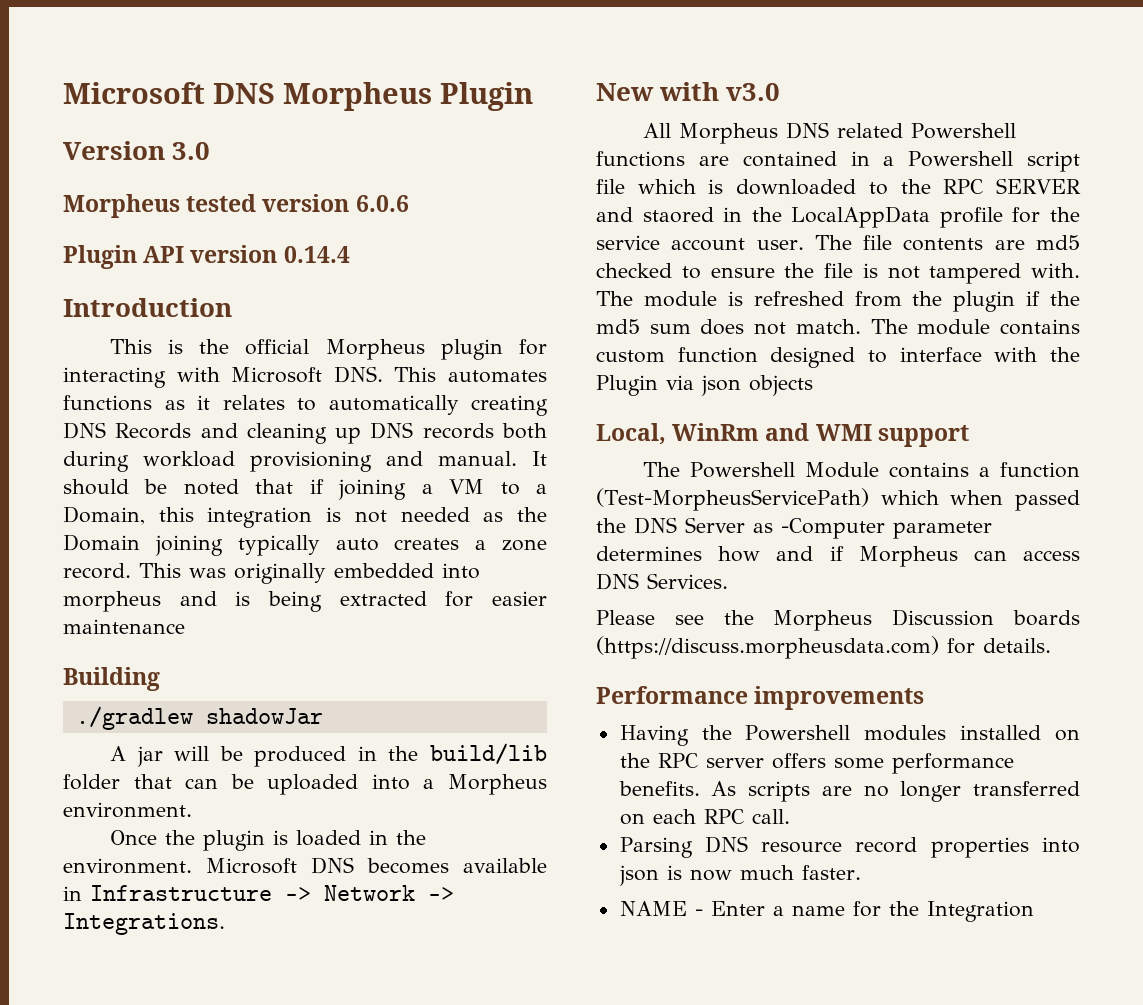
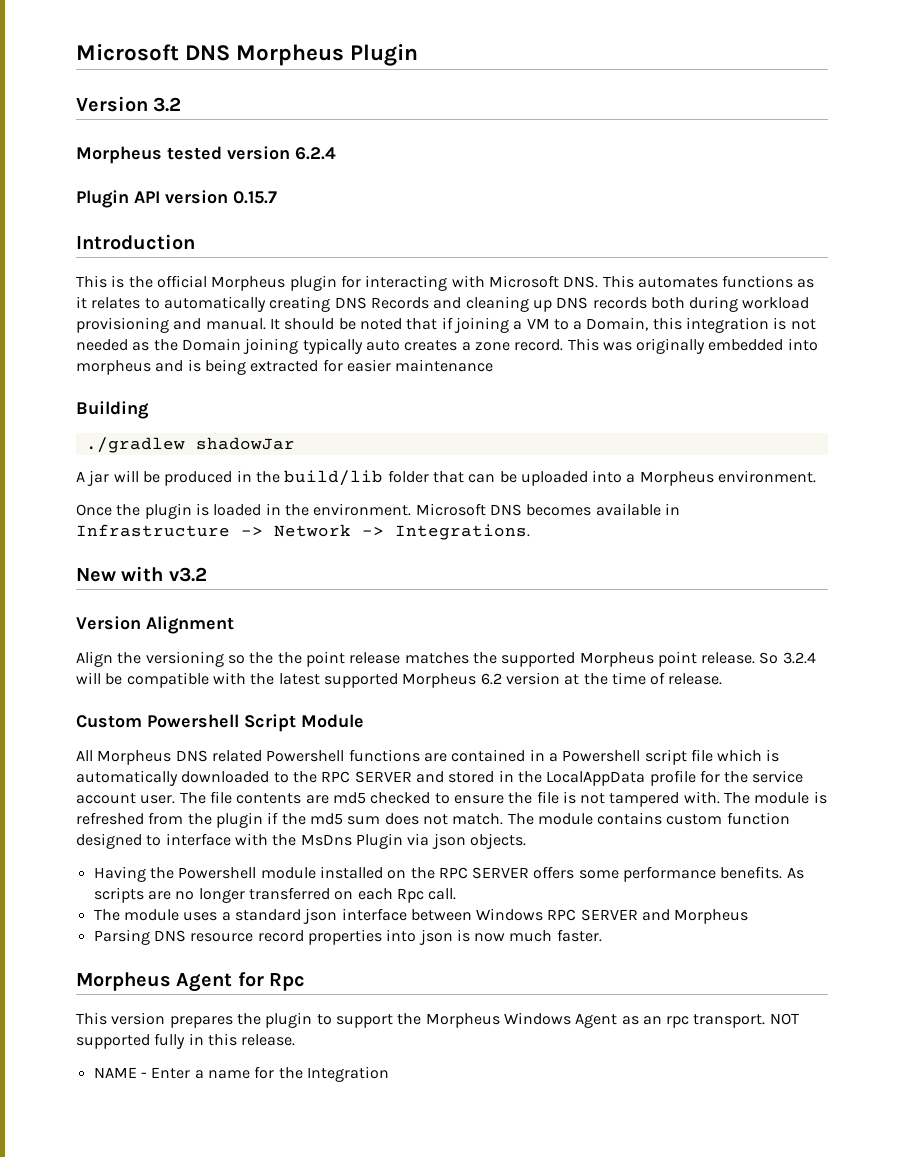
- Version 3.0
+ Version 3.2
- Morpheus tested version 6.0.6
+ Morpheus tested version 6.2.4
- Plugin API version 0.14.4
+ Plugin API version 0.15.7
- New with v3.0
+ New with v3.2
+ Version Alignment
+ Align the versioning so the the point release matches the supported Morpheus point release. So 3.2.4 will be compatible with the latest supported Morpheus 6.2 version at the time of release.
+ Custom Powershell Script Module
- All Morpheus DNS related Powershell functions are contained in a Powershell script file which is downloaded to the RPC SERVER and staored in the LocalAppData profile for the service account user.
+ All Morpheus DNS related Powershell functions are contained in a Powershell script file which is automatically downloaded to the RPC SERVER and stored in the LocalAppData profile for the service account user.
- The module contains custom function designed to interface with the Plugin via json objects
- Local, WinRm and WMI support
- The Powershell Module contains a function (Test-MorpheusServicePath) which when passed the DNS Server as -Computer parameter determines how and if Morpheus can access DNS Services.
- Please see the Morpheus Discussion boards (https://discuss.morpheusdata.com) for details.
- Performance improvements
+ The module contains custom function designed to interface with the MsDns Plugin via json objects.
- Having the Powershell modules installed on the RPC server offers some performance benefits.
+ Having the Powershell module installed on the RPC SERVER offers some performance benefits.
- As scripts are no longer transferred on each RPC call.
+ As scripts are no longer transferred on each Rpc call.
+ The module uses a standard json interface between Windows RPC SERVER and Morpheus
+ Morpheus Agent for Rpc
+ This version prepares the plugin to support the Morpheus Windows Agent as an rpc transport. NOT supported fully in this release.

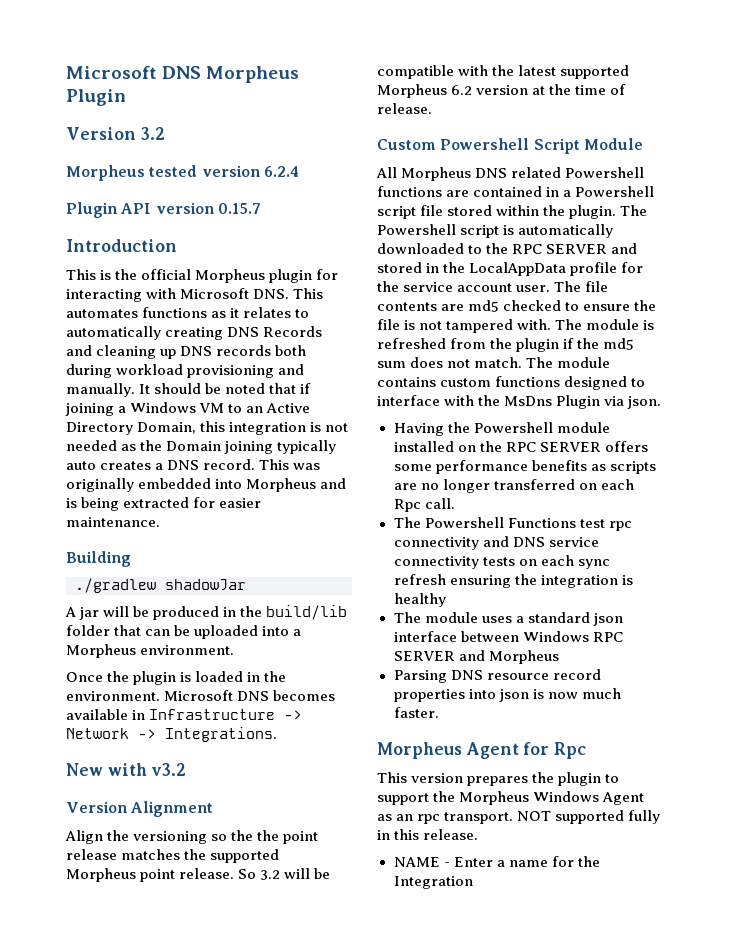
- This is the official Morpheus plugin for interacting with Microsoft DNS. This automates functions as it relates to automatically creating DNS Records and cleaning up DNS records both during workload provisioning and manual.
+ This is the official Morpheus plugin for interacting with Microsoft DNS. This automates functions as it relates to automatically creating DNS Records and cleaning up DNS records both during workload provisioning and manually.
- It should be noted that if joining a VM to a Domain, this integration is not needed as the Domain joining typically auto creates a zone record.
+ It should be noted that if joining a Windows VM to an Active Directory Domain, this integration is not needed as the Domain joining typically auto creates a DNS record.
- This was originally embedded into morpheus and is being extracted for easier maintenance
+ This was originally embedded into Morpheus and is being extracted for easier maintenance.
- So 3.2.4 will be compatible with the latest supported Morpheus 6.2 version at the time of release.
+ So 3.2 will be compatible with the latest supported Morpheus 6.2 version at the time of release.
- All Morpheus DNS related Powershell functions are contained in a Powershell script file which is automatically downloaded to the RPC SERVER and stored in the LocalAppData profile for the service account user.
+ All Morpheus DNS related Powershell functions are contained in a Powershell script file stored within the plugin. The Powershell script is automatically downloaded to the RPC SERVER and stored in the LocalAppData profile for the service account user.
- The module contains custom function designed to interface with the MsDns Plugin via json objects.
+ The module contains custom functions designed to interface with the MsDns Plugin via json.
- Having the Powershell module installed on the RPC SERVER offers some performance benefits. As scripts are no longer transferred on each Rpc call.
+ Having the Powershell module installed on the RPC SERVER offers some performance benefits as scripts are no longer transferred on each Rpc call.
+ The Powershell Functions test rpc connectivity and DNS service connectivity tests on each sync refresh ensuring the integration is healthy

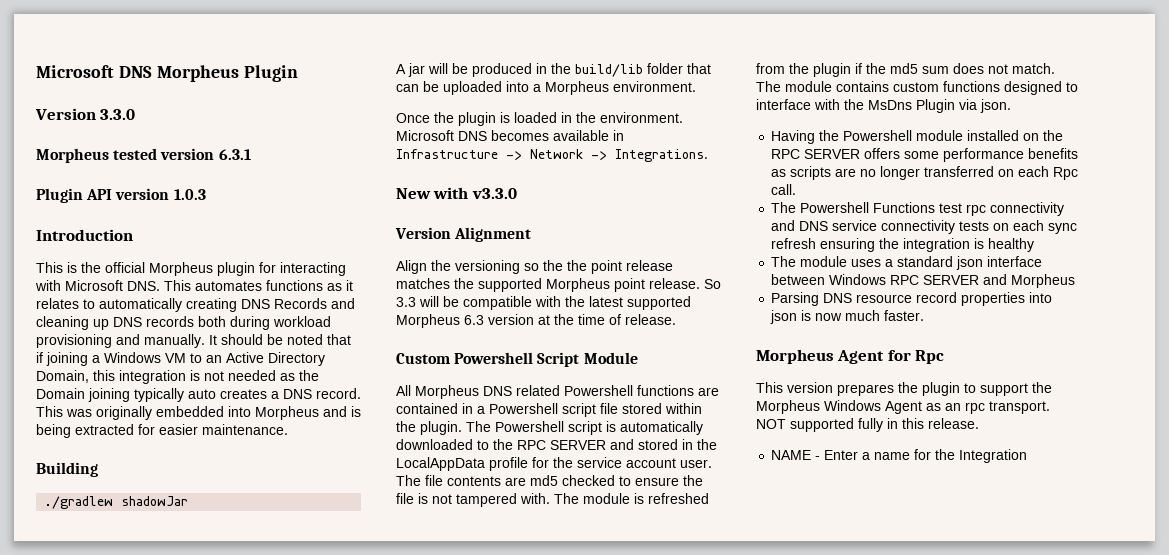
- Version 3.2
+ Version 3.3.0
- Morpheus tested version 6.2.4
+ Morpheus tested version 6.3.1
- Plugin API version 0.15.7
+ Plugin API version 1.0.3
- New with v3.2
+ New with v3.3.0
- So 3.2 will be compatible with the latest supported Morpheus 6.2 version at the time of release.
+ So 3.3 will be compatible with the latest supported Morpheus 6.3 version at the time of release.

